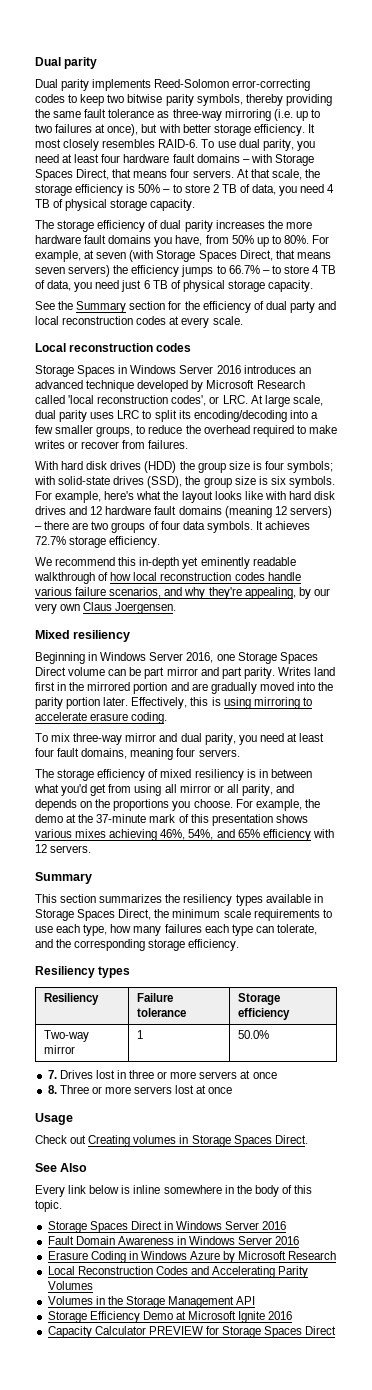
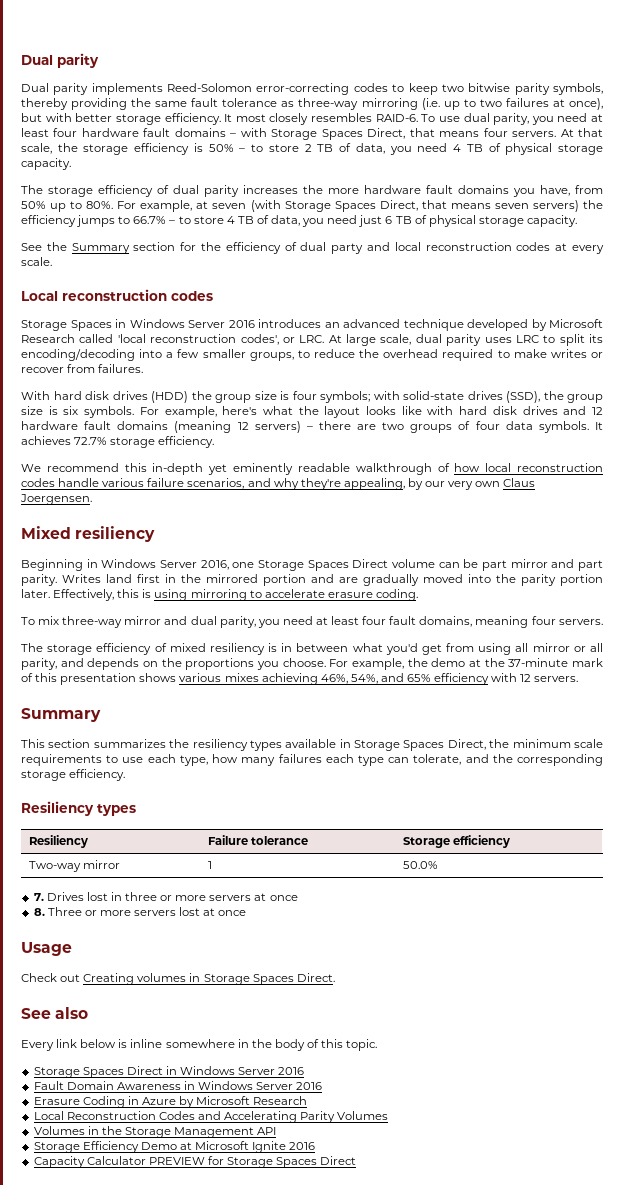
- See Also
+ See also
- Erasure Coding in Windows Azure by Microsoft Research
+ Erasure Coding in Azure by Microsoft Research

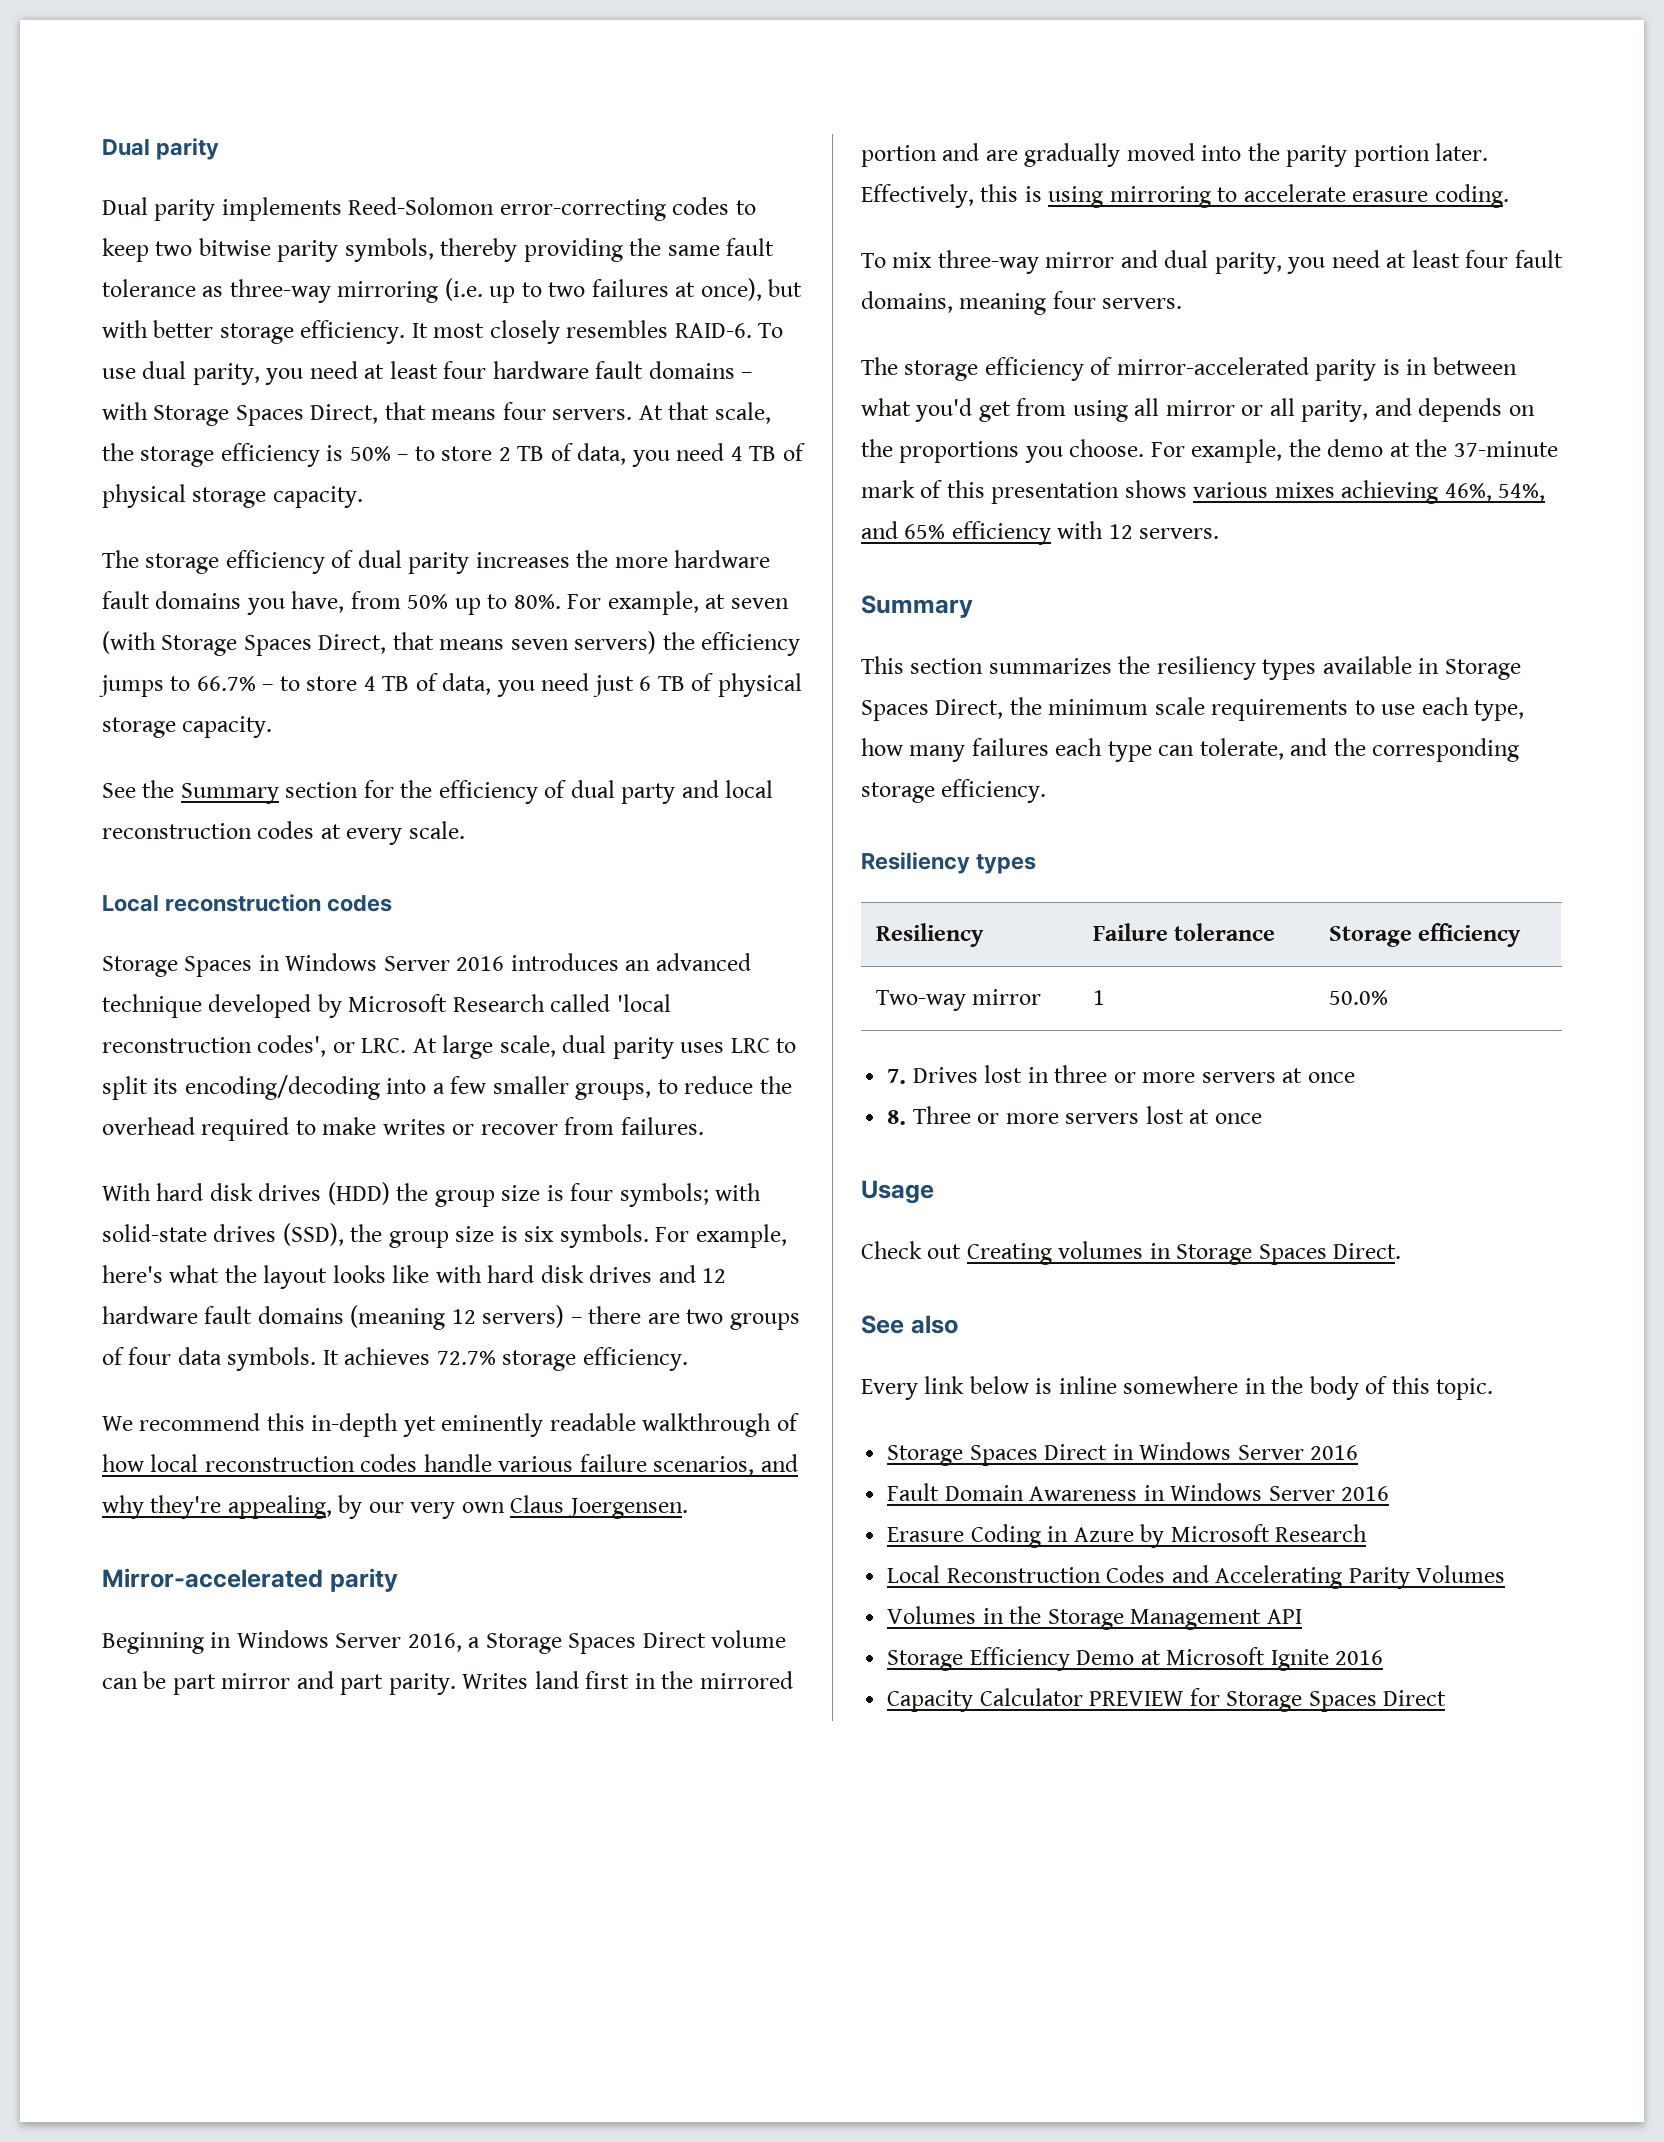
- Mixed resiliency
+ Mirror-accelerated parity
- Beginning in Windows Server 2016, one Storage Spaces Direct volume can be part mirror and part parity.
+ Beginning in Windows Server 2016, a Storage Spaces Direct volume can be part mirror and part parity.
- The storage efficiency of mixed resiliency is in between what you'd get from using all mirror or all parity, and depends on the proportions you choose.
+ The storage efficiency of mirror-accelerated parity is in between what you'd get from using all mirror or all parity, and depends on the proportions you choose.

